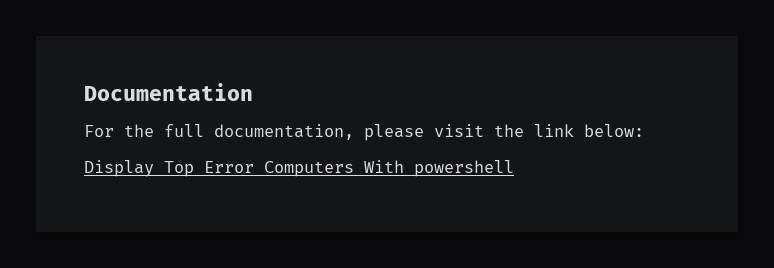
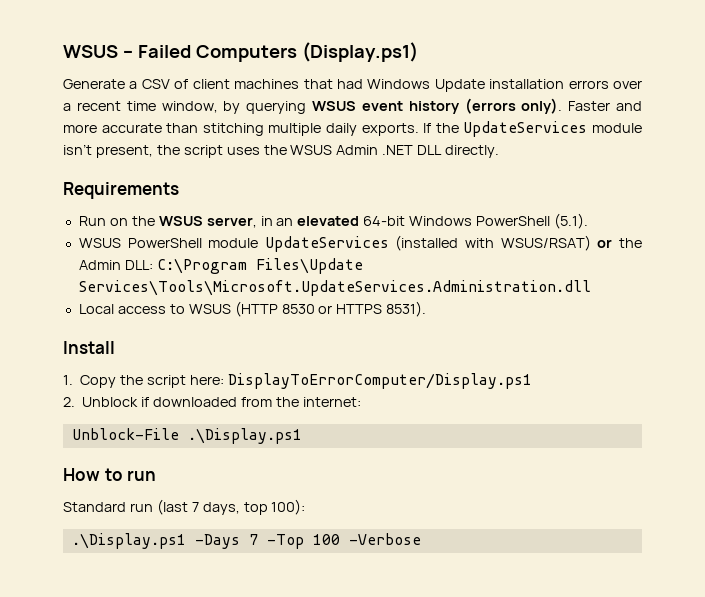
- Documentation
- For the full documentation, please visit the link below:
- Display Top Error Computers With powershell
+ WSUS – Failed Computers (Display.ps1)
+ Generate a CSV of client machines that had Windows Update installation errors over a recent time window, by querying WSUS event history (errors only). Faster and more accurate than stitching multiple daily exports. If the UpdateServices module isn’t present, the script uses the WSUS Admin .NET DLL directly.
+ Requirements
+ Run on the WSUS server, in an elevated 64-bit Windows PowerShell (5.1).
+ WSUS PowerShell module UpdateServices (installed with WSUS/RSAT) or the Admin DLL: C:\Program Files\Update Services\Tools\Microsoft.UpdateServices.Administration.dll
+ Local access to WSUS (HTTP 8530 or HTTPS 8531).
+ Install
+ 1. Copy the script here: DisplayToErrorComputer/Display.ps1
+ 2. Unblock if downloaded from the internet:
+ Unblock-File .\Display.ps1
+ How to run
+ Standard run (last 7 days, top 100):
+ .\Display.ps1 -Days 7 -Top 100 -Verbose

